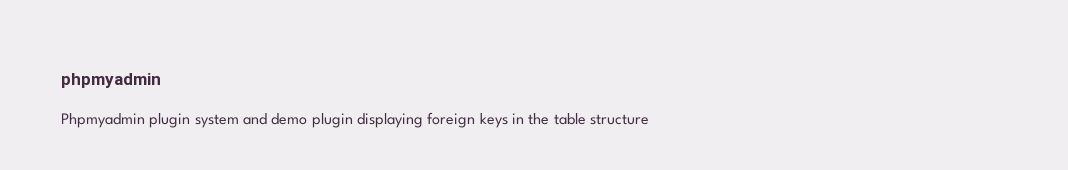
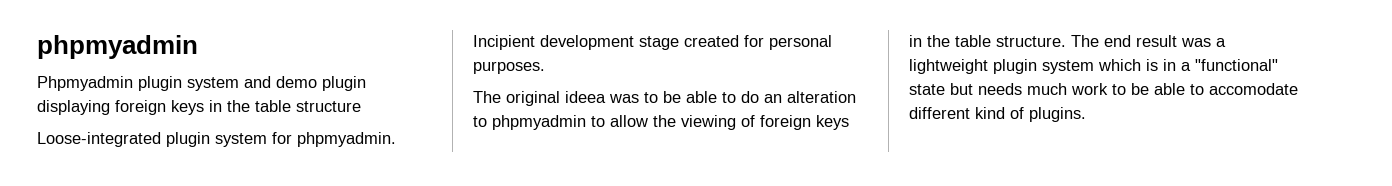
+ Loose-integrated plugin system for phpmyadmin. Incipient development stage created for personal purposes.
+ The original ideea was to be able to do an alteration to phpmyadmin to allow the viewing of foreign keys in the table structure. The end result was a lightweight plugin system which is in a "functional" state but needs much work to be able to accomodate different kind of plugins.

